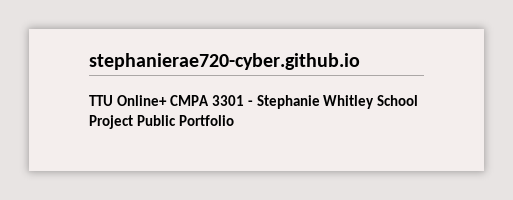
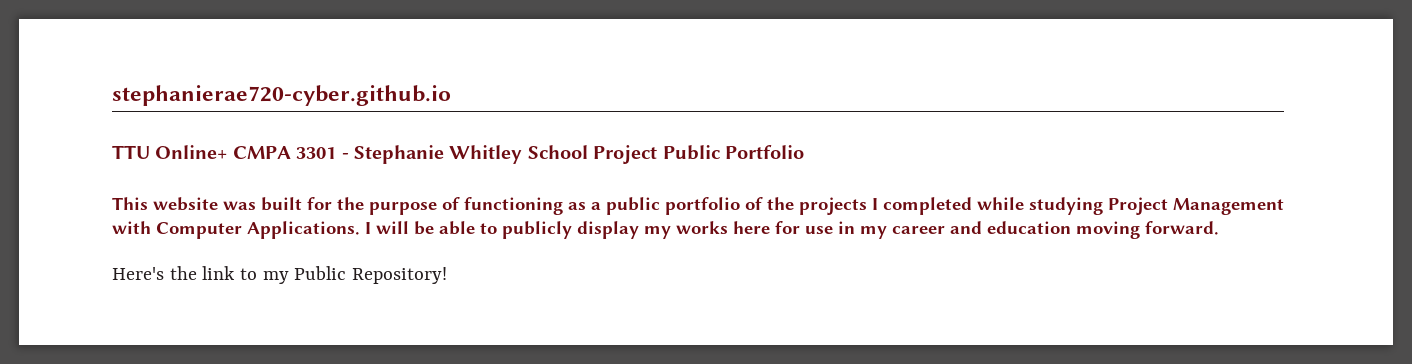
+ This website was built for the purpose of functioning as a public portfolio of the projects I completed while studying Project Management with Computer Applications. I will be able to publicly display my works here for use in my career and education moving forward.
+ Here's the link to my Public Repository!

